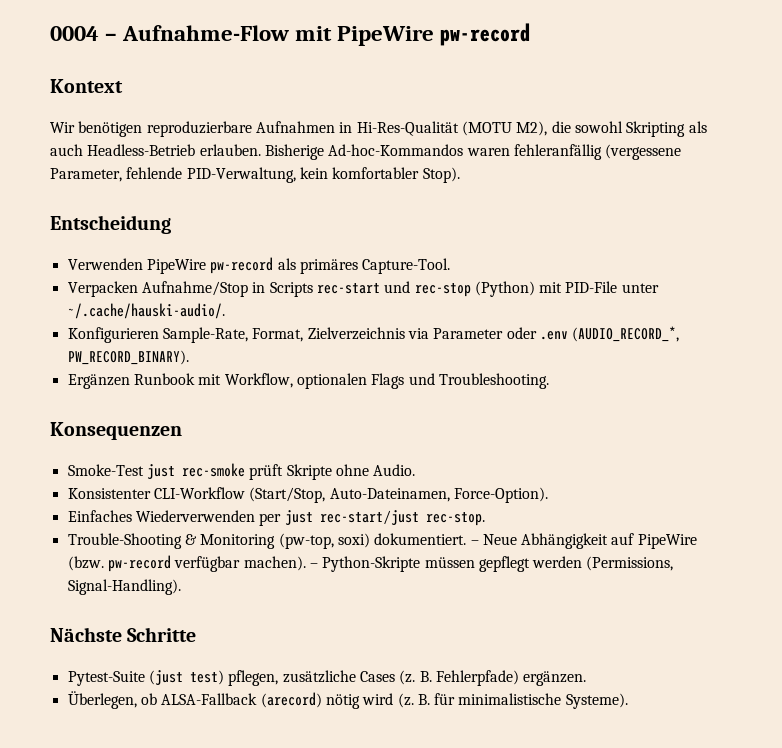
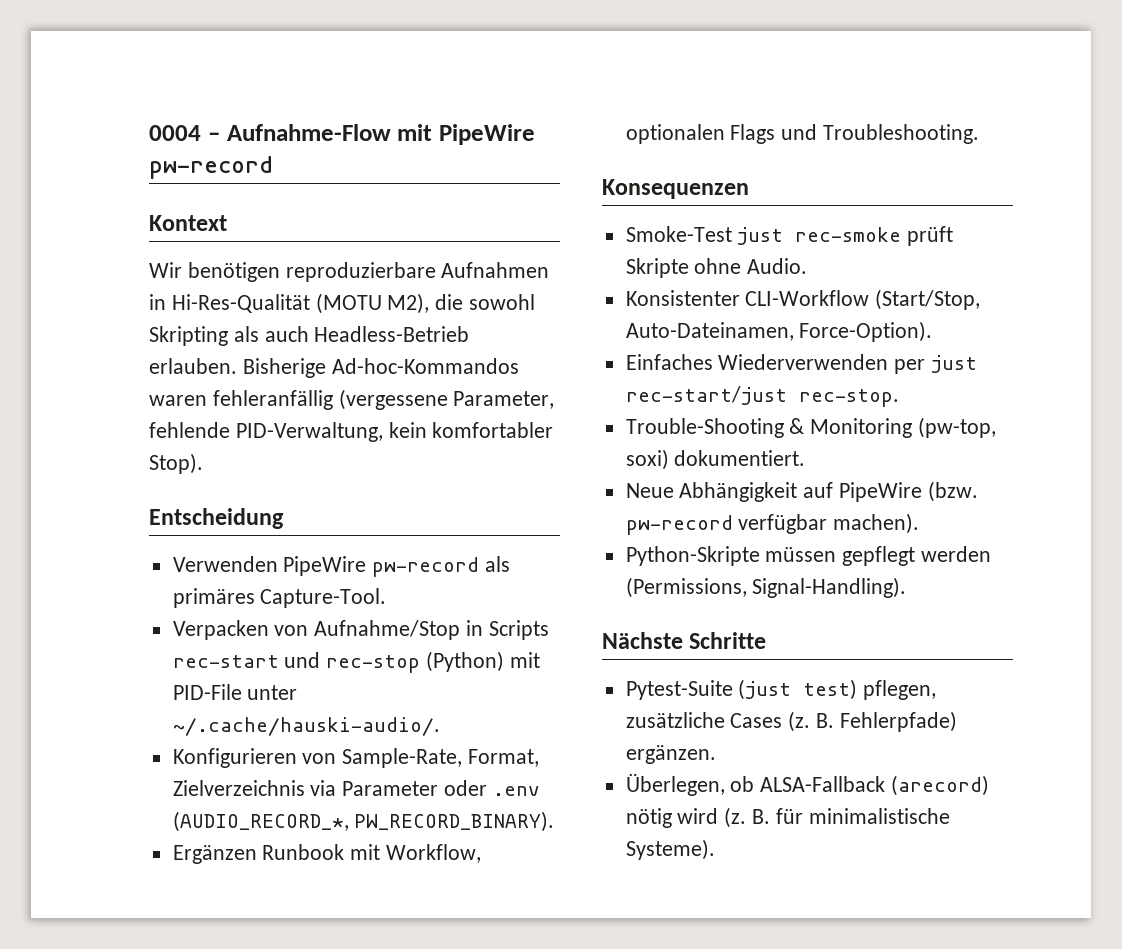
- Verpacken Aufnahme/Stop in Scripts rec-start und rec-stop (Python) mit PID-File unter ~/.cache/hauski-audio/.
+ Verpacken von Aufnahme/Stop in Scripts rec-start und rec-stop (Python) mit PID-File unter ~/.cache/hauski-audio/.
- Konfigurieren Sample-Rate, Format, Zielverzeichnis via Parameter oder .env (AUDIO_RECORD_*, PW_RECORD_BINARY).
+ Konfigurieren von Sample-Rate, Format, Zielverzeichnis via Parameter oder .env (AUDIO_RECORD_*, PW_RECORD_BINARY).
- Trouble-Shooting & Monitoring (pw-top, soxi) dokumentiert. – Neue Abhängigkeit auf PipeWire (bzw. pw-record verfügbar machen). – Python-Skripte müssen gepflegt werden (Permissions, Signal-Handling).
+ Trouble-Shooting & Monitoring (pw-top, soxi) dokumentiert.
+ Neue Abhängigkeit auf PipeWire (bzw. pw-record verfügbar machen).
+ Python-Skripte müssen gepflegt werden (Permissions, Signal-Handling).

